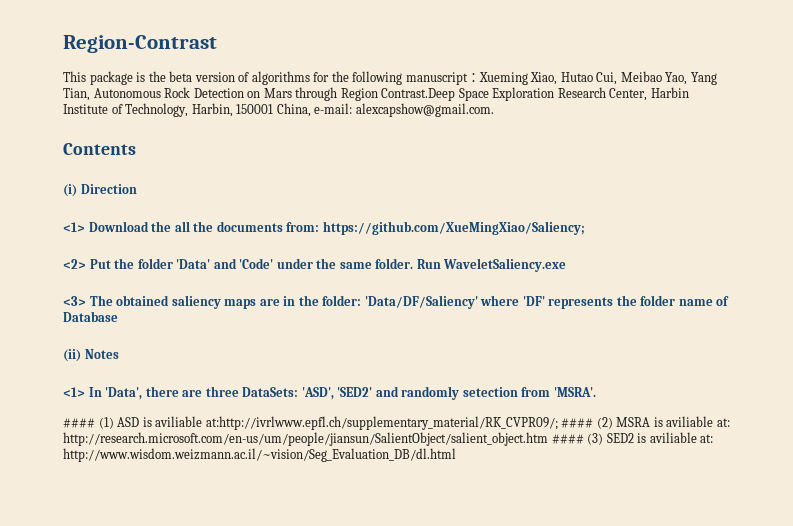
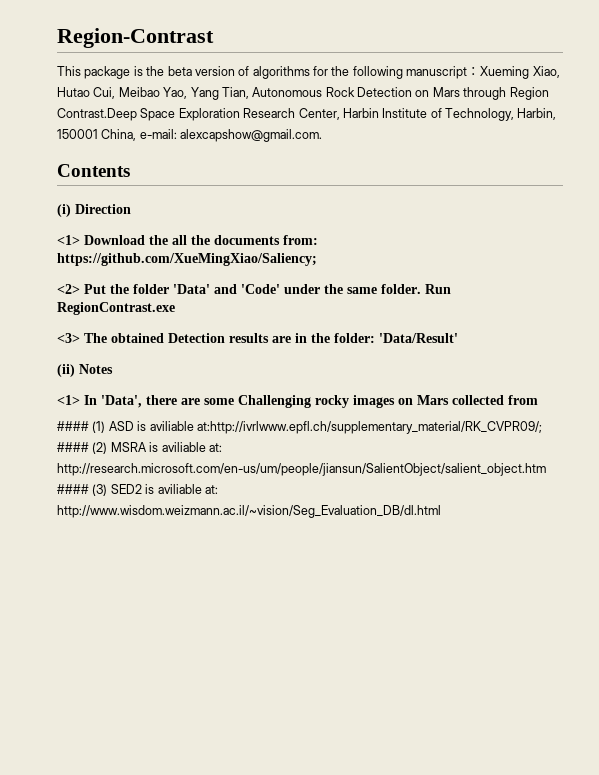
- Run WaveletSaliency.exe
+ Run RegionContrast.exe
- <3> The obtained saliency maps are in the folder: 'Data/DF/Saliency' where 'DF' represents the folder name of Database
+ <3> The obtained Detection results are in the folder: 'Data/Result'
- <1> In 'Data', there are three DataSets: 'ASD', 'SED2' and randomly setection from 'MSRA'.
+ <1> In 'Data', there are some Challenging rocky images on Mars collected from

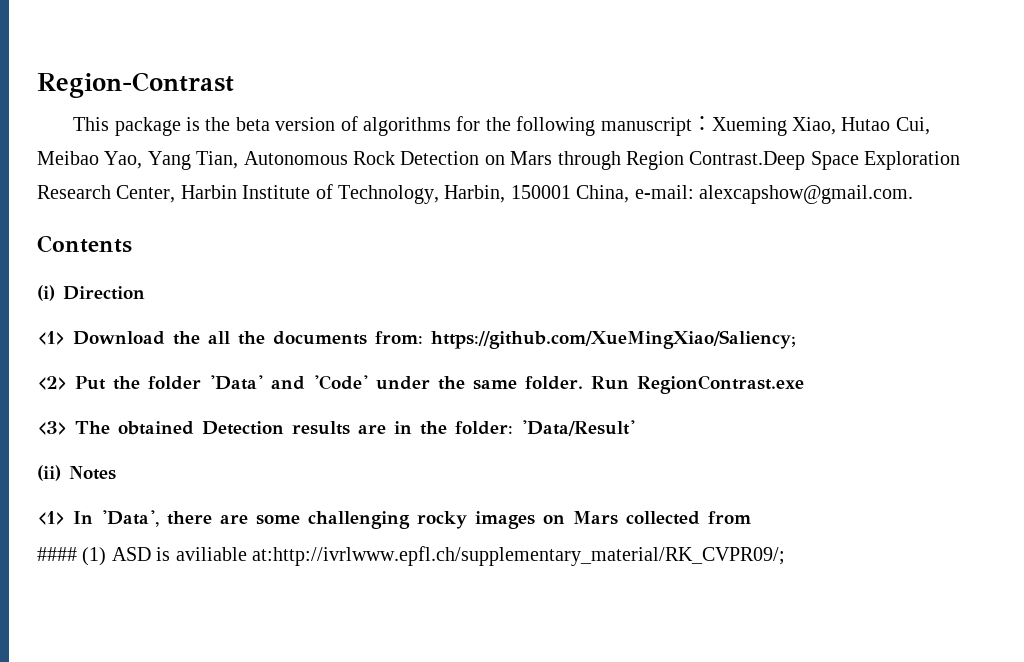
- <1> In 'Data', there are some Challenging rocky images on Mars collected from
+ <1> In 'Data', there are some challenging rocky images on Mars collected from
- #### (1) ASD is aviliable at:http://ivrlwww.epfl.ch/supplementary_material/RK_CVPR09/; #### (2) MSRA is aviliable at: http://research.microsoft.com/en-us/um/people/jiansun/SalientObject/salient_object.htm #### (3) SED2 is aviliable at: http://www.wisdom.weizmann.ac.il/~vision/Seg_Evaluation_DB/dl.html
+ #### (1) ASD is aviliable at:http://ivrlwww.epfl.ch/supplementary_material/RK_CVPR09/;

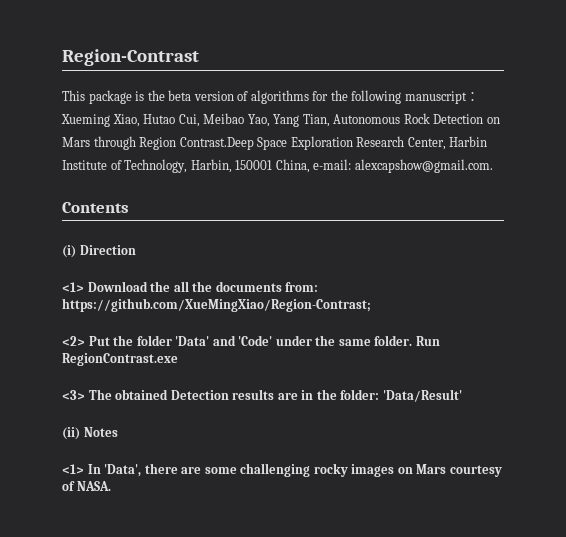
- <1> Download the all the documents from: https://github.com/XueMingXiao/Saliency;
+ <1> Download the all the documents from: https://github.com/XueMingXiao/Region-Contrast;
- <1> In 'Data', there are some challenging rocky images on Mars collected from
- #### (1) ASD is aviliable at:http://ivrlwww.epfl.ch/supplementary_material/RK_CVPR09/;
+ <1> In 'Data', there are some challenging rocky images on Mars courtesy of NASA.

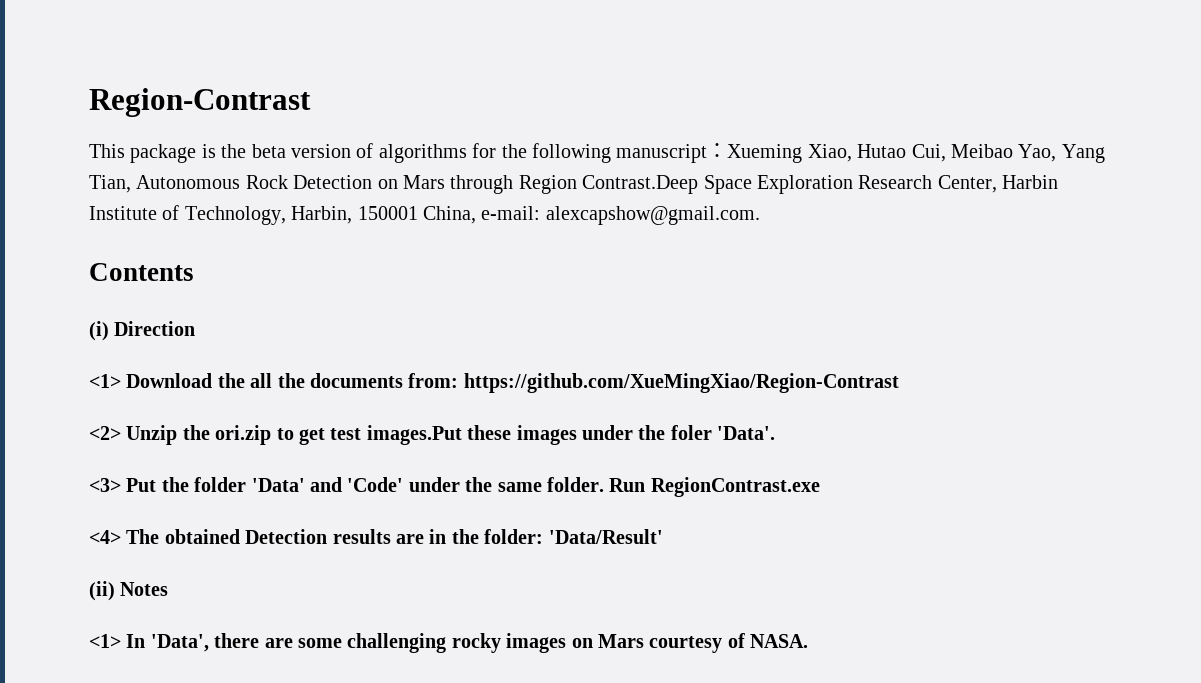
- <1> Download the all the documents from: https://github.com/XueMingXiao/Region-Contrast;
+ <1> Download the all the documents from: https://github.com/XueMingXiao/Region-Contrast
- <2> Put the folder 'Data' and 'Code' under the same folder.
+ <2> Unzip the ori.zip to get test images.Put these images under the foler 'Data'.
+ <3> Put the folder 'Data' and 'Code' under the same folder.
- <3> The obtained Detection results are in the folder: 'Data/Result'
+ <4> The obtained Detection results are in the folder: 'Data/Result'

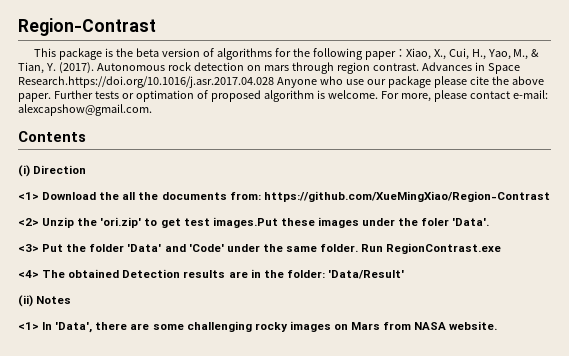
- This package is the beta version of algorithms for the following manuscript：Xueming Xiao, Hutao Cui, Meibao Yao, Yang Tian, Autonomous Rock Detection on Mars through Region Contrast.Deep Space Exploration Research Center, Harbin Institute of Technology, Harbin, 150001 China, e-mail: alexcapshow@gmail.com.
+ This package is the beta version of algorithms for the following paper：Xiao, X., Cui, H., Yao, M., & Tian, Y. (2017). Autonomous rock detection on mars through region contrast. Advances in Space Research.https://doi.org/10.1016/j.asr.2017.04.028 Anyone who use our package please cite the above paper. Further tests or optimation of proposed algorithm is welcome. For more, please contact e-mail: alexcapshow@gmail.com.
- <2> Unzip the ori.zip to get test images.Put these images under the foler 'Data'.
+ <2> Unzip the 'ori.zip' to get test images.Put these images under the foler 'Data'.
- <1> In 'Data', there are some challenging rocky images on Mars courtesy of NASA.
+ <1> In 'Data', there are some challenging rocky images on Mars from NASA website.

